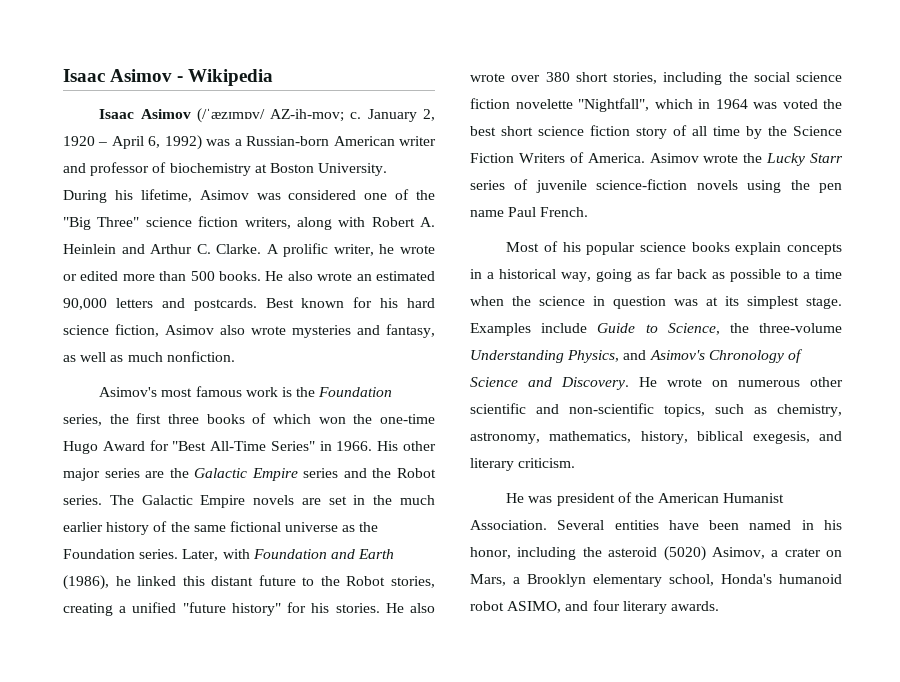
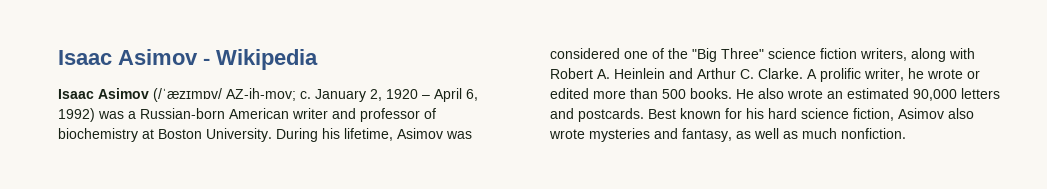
- Asimov's most famous work is the Foundation series, the first three books of which won the one-time Hugo Award for "Best All-Time Series" in 1966. His other major series are the Galactic Empire series and the Robot series. The Galactic Empire novels are set in the much earlier history of the same fictional universe as the Foundation series. Later, with Foundation and Earth (1986), he linked this distant future to the Robot stories, creating a unified "future history" for his stories. He also wrote over 380 short stories, including the social science fiction novelette "Nightfall", which in 1964 was voted the best short science fiction story of all time by the Science Fiction Writers of America. Asimov wrote the Lucky Starr series of juvenile science-fiction novels using the pen name Paul French.
- Most of his popular science books explain concepts in a historical way, going as far back as possible to a time when the science in question was at its simplest stage. Examples include Guide to Science, the three-volume Understanding Physics, and Asimov's Chronology of Science and Discovery. He wrote on numerous other scientific and non-scientific topics, such as chemistry, astronomy, mathematics, history, biblical exegesis, and literary criticism.
- He was president of the American Humanist Association. Several entities have been named in his honor, including the asteroid (5020) Asimov, a crater on Mars, a Brooklyn elementary school, Honda's humanoid robot ASIMO, and four literary awards.

